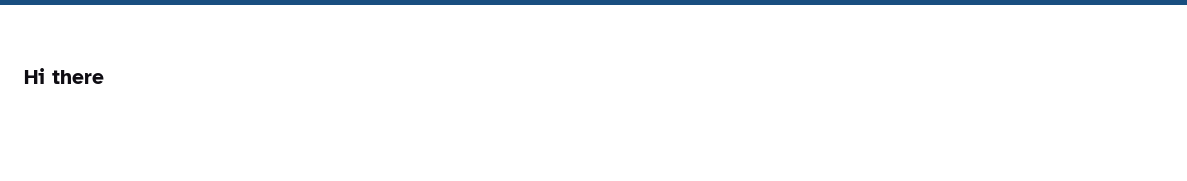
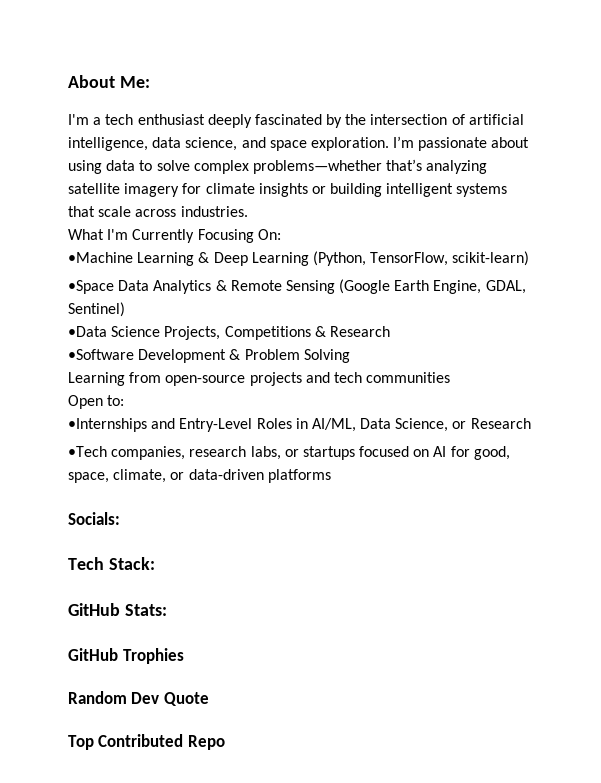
- Hi there
+ About Me:
+ I'm a tech enthusiast deeply fascinated by the intersection of artificial intelligence, data science, and space exploration. I’m passionate about using data to solve complex problems—whether that’s analyzing satellite imagery for climate insights or building intelligent systems that scale across industries.
+ What I'm Currently Focusing On:
+ •Machine Learning & Deep Learning (Python, TensorFlow, scikit-learn)
+ •Space Data Analytics & Remote Sensing (Google Earth Engine, GDAL, Sentinel)
+ •Data Science Projects, Competitions & Research
+ •Software Development & Problem Solving
+ Learning from open-source projects and tech communities
+ Open to:
+ •Internships and Entry-Level Roles in AI/ML, Data Science, or Research
+ •Tech companies, research labs, or startups focused on AI for good, space, climate, or data-driven platforms
+ Socials:
+ Tech Stack:
+ GitHub Stats:
+ GitHub Trophies
+ Random Dev Quote
+ Top Contributed Repo

